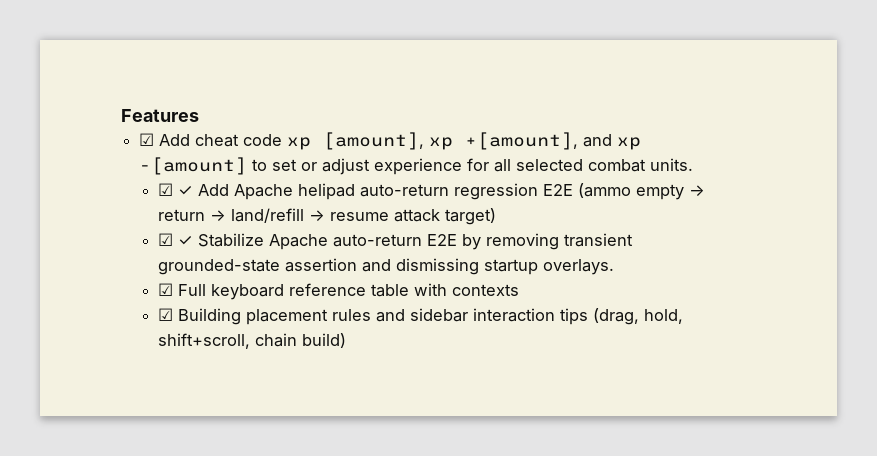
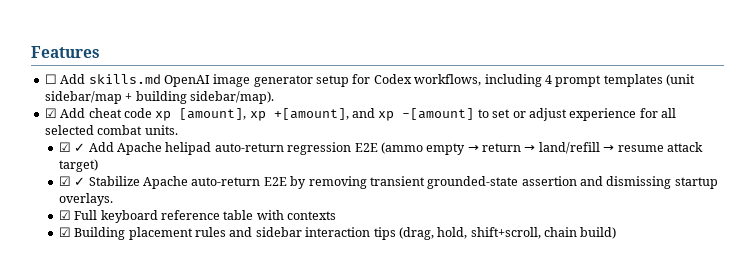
+ ☐ Add skills.md OpenAI image generator setup for Codex workflows, including 4 prompt templates (unit sidebar/map + building sidebar/map).

